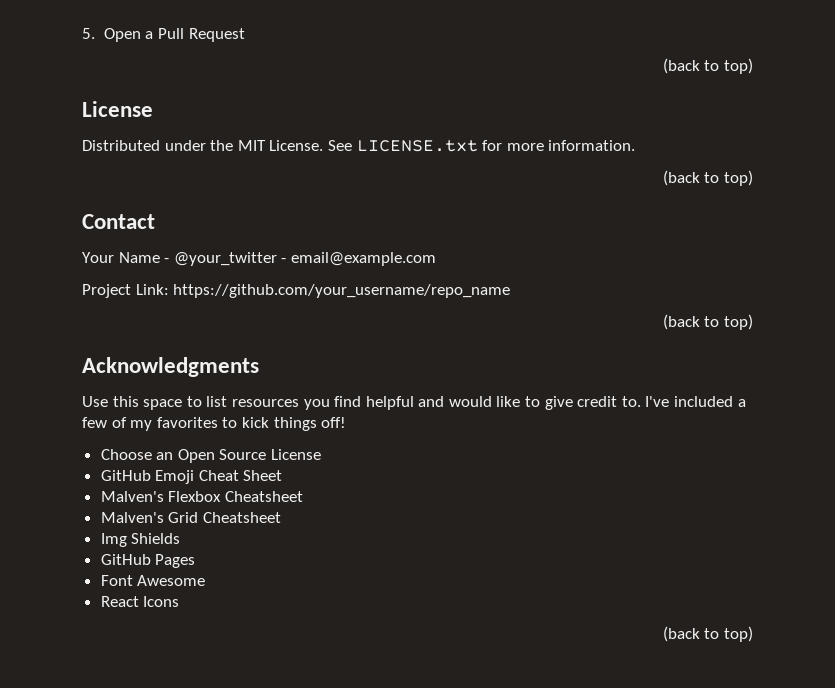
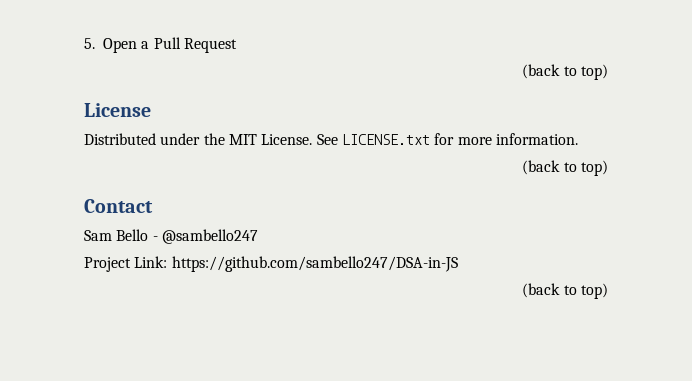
- Your Name - @your_twitter - email@example.com
+ Sam Bello - @sambello247
- Project Link: https://github.com/your_username/repo_name
- (back to top)
- Acknowledgments
- Use this space to list resources you find helpful and would like to give credit to. I've included a few of my favorites to kick things off!
- Choose an Open Source License
- GitHub Emoji Cheat Sheet
- Malven's Flexbox Cheatsheet
- Malven's Grid Cheatsheet
- Img Shields
- GitHub Pages
- Font Awesome
- React Icons
+ Project Link: https://github.com/sambello247/DSA-in-JS

